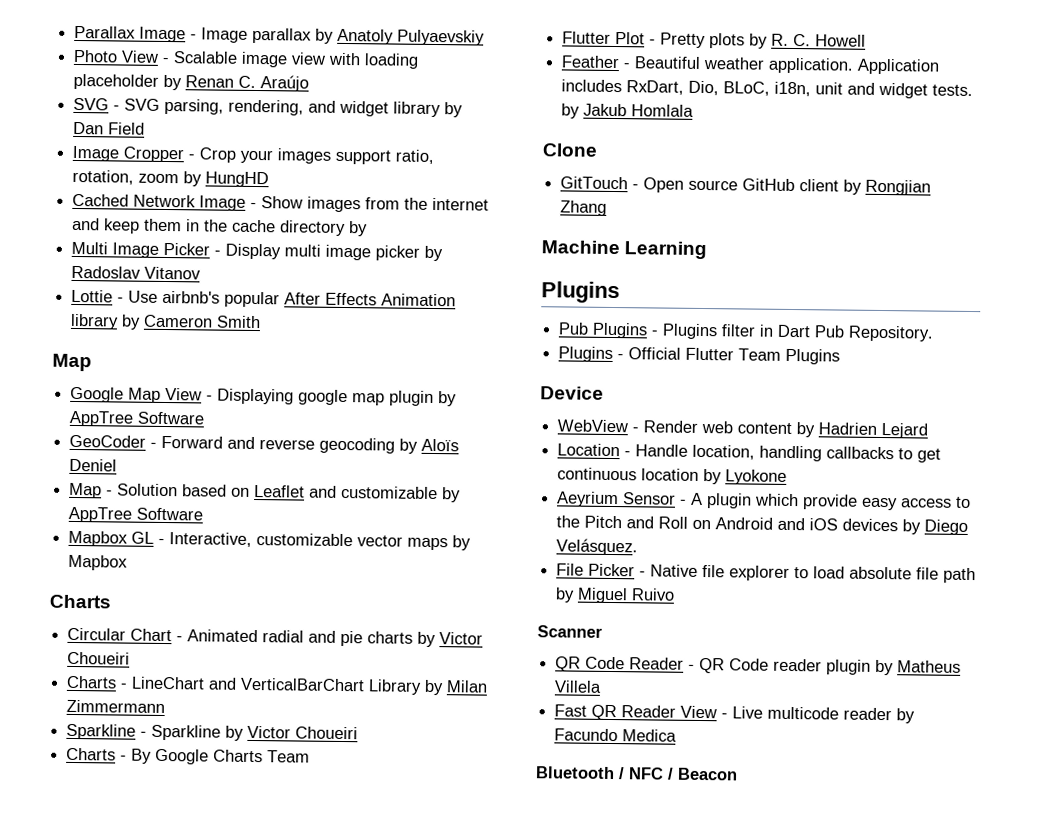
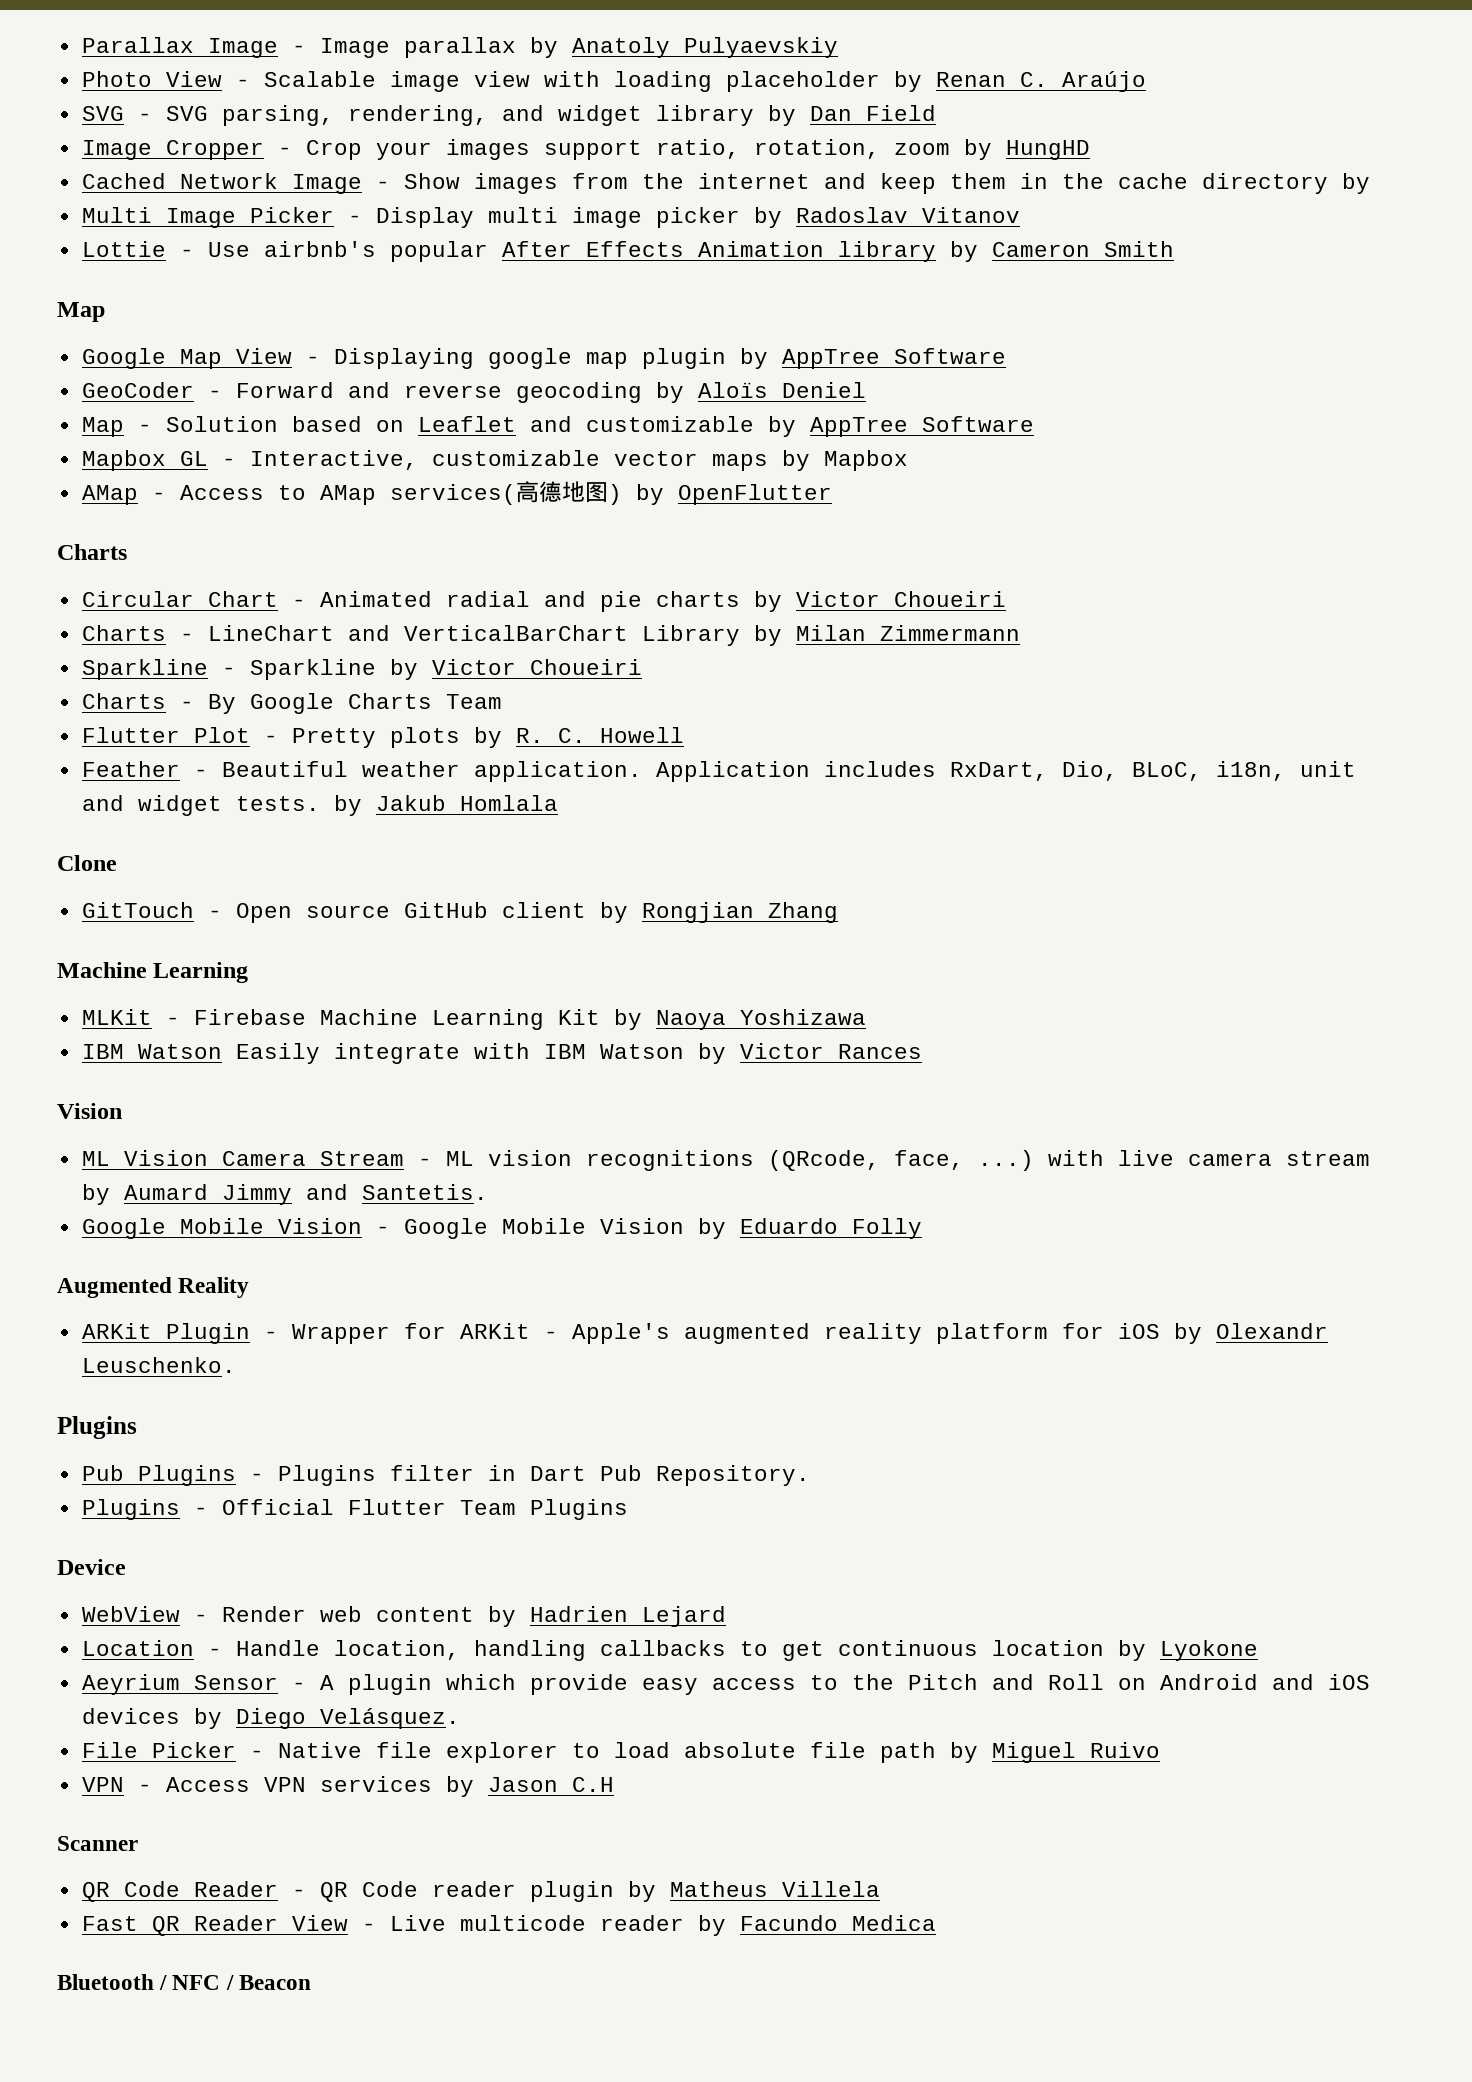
+ AMap - Access to AMap services(高德地图) by OpenFlutter
+ MLKit - Firebase Machine Learning Kit by Naoya Yoshizawa
+ IBM Watson Easily integrate with IBM Watson by Victor Rances
+ Vision
+ ML Vision Camera Stream - ML vision recognitions (QRcode, face, ...) with live camera stream by Aumard Jimmy and Santetis.
+ Google Mobile Vision - Google Mobile Vision by Eduardo Folly
+ Augmented Reality
+ ARKit Plugin - Wrapper for ARKit - Apple's augmented reality platform for iOS by Olexandr Leuschenko.
+ VPN - Access VPN services by Jason C.H

